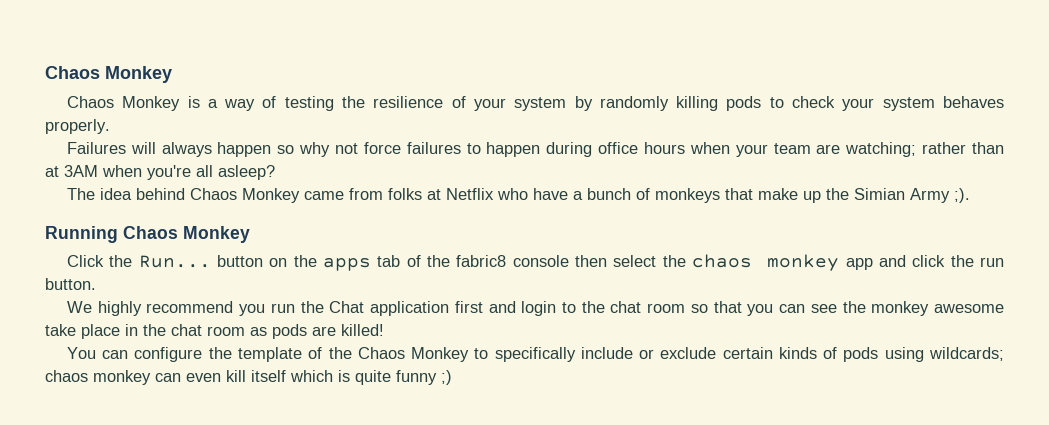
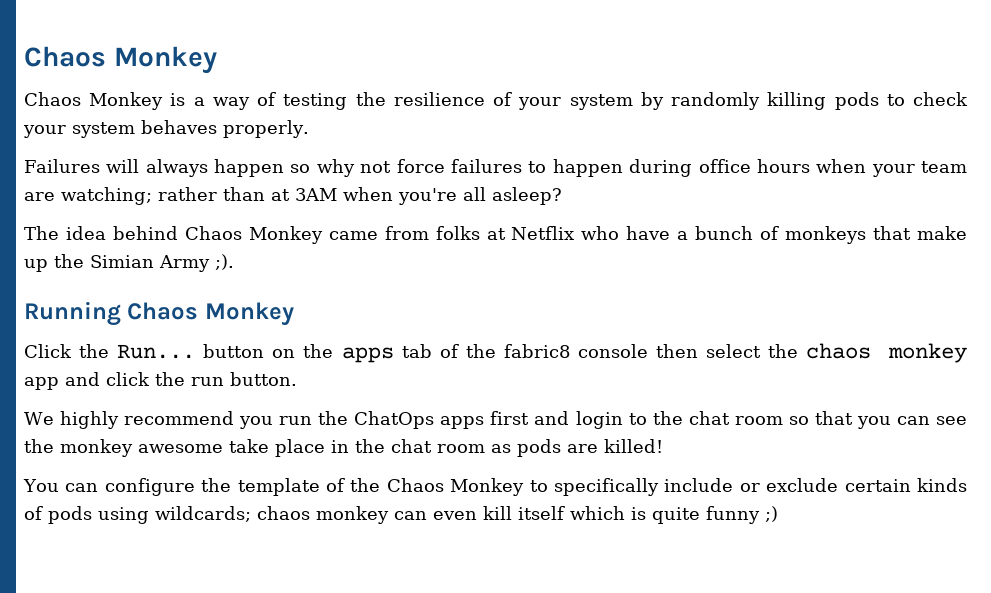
- We highly recommend you run the Chat application first and login to the chat room so that you can see the monkey awesome take place in the chat room as pods are killed!
+ We highly recommend you run the ChatOps apps first and login to the chat room so that you can see the monkey awesome take place in the chat room as pods are killed!

